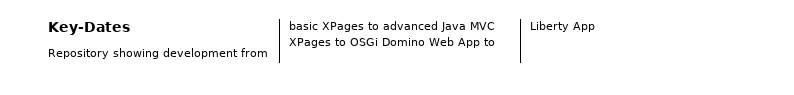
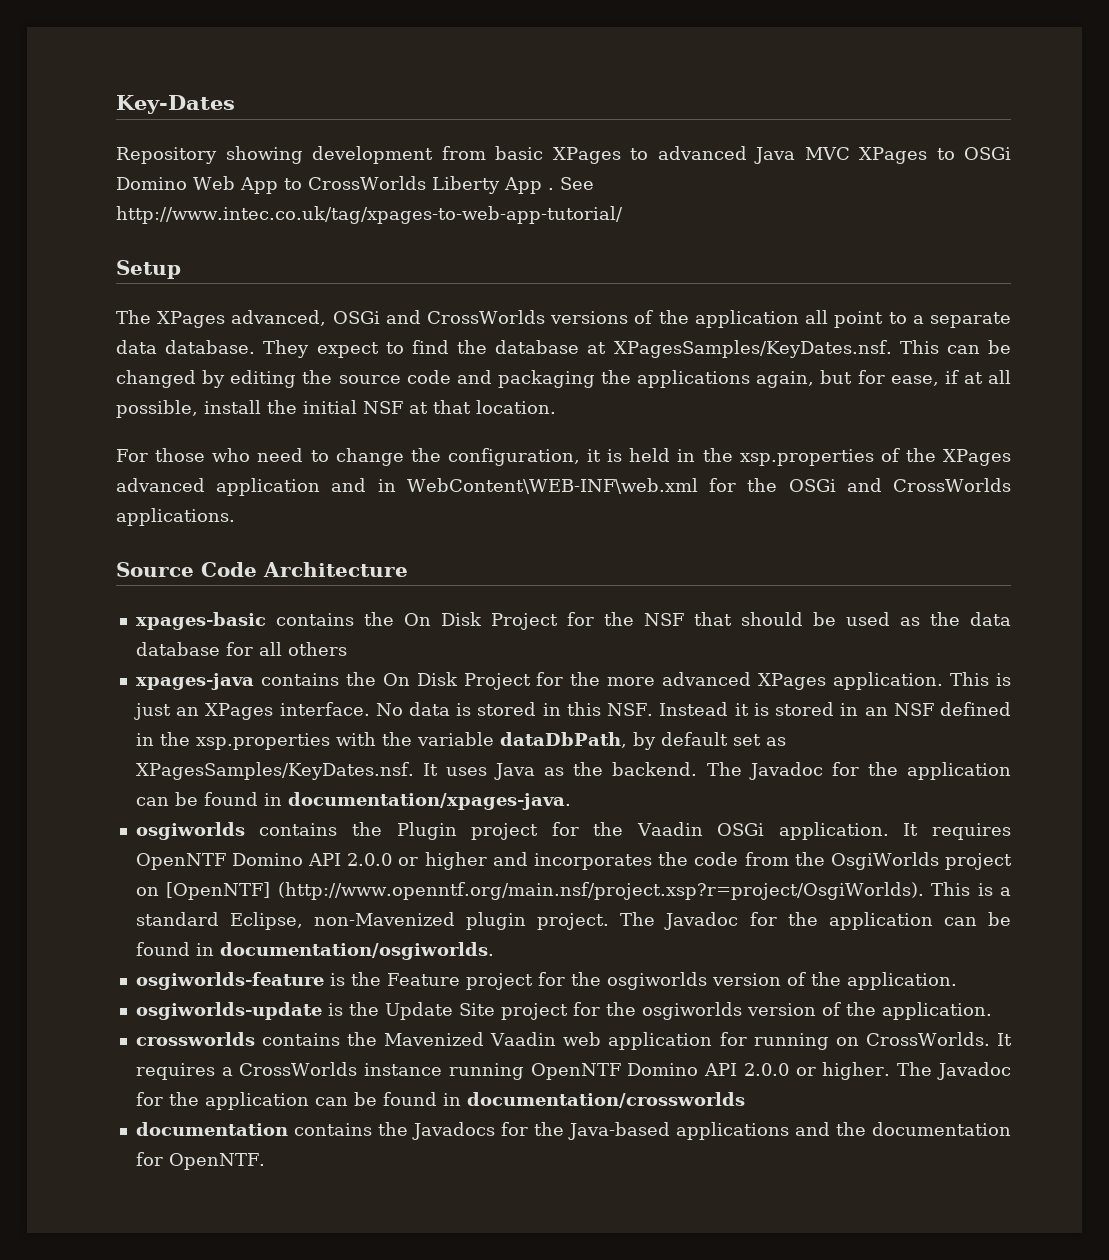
- Repository showing development from basic XPages to advanced Java MVC XPages to OSGi Domino Web App to Liberty App
+ Repository showing development from basic XPages to advanced Java MVC XPages to OSGi Domino Web App to CrossWorlds Liberty App . See http://www.intec.co.uk/tag/xpages-to-web-app-tutorial/
+ Setup
+ The XPages advanced, OSGi and CrossWorlds versions of the application all point to a separate data database. They expect to find the database at XPagesSamples/KeyDates.nsf. This can be changed by editing the source code and packaging the applications again, but for ease, if at all possible, install the initial NSF at that location.
+ For those who need to change the configuration, it is held in the xsp.properties of the XPages advanced application and in WebContent\WEB-INF\web.xml for the OSGi and CrossWorlds applications.
+ Source Code Architecture
+ xpages-basic contains the On Disk Project for the NSF that should be used as the data database for all others
+ xpages-java contains the On Disk Project for the more advanced XPages application. This is just an XPages interface. No data is stored in this NSF. Instead it is stored in an NSF defined in the xsp.properties with the variable dataDbPath, by default set as XPagesSamples/KeyDates.nsf. It uses Java as the backend. The Javadoc for the application can be found in documentation/xpages-java.
+ osgiworlds contains the Plugin project for the Vaadin OSGi application. It requires OpenNTF Domino API 2.0.0 or higher and incorporates the code from the OsgiWorlds project on [OpenNTF] (http://www.openntf.org/main.nsf/project.xsp?r=project/OsgiWorlds). This is a standard Eclipse, non-Mavenized plugin project. The Javadoc for the application can be found in documentation/osgiworlds.
+ osgiworlds-feature is the Feature project for the osgiworlds version of the application.
+ osgiworlds-update is the Update Site project for the osgiworlds version of the application.
+ crossworlds contains the Mavenized Vaadin web application for running on CrossWorlds. It requires a CrossWorlds instance running OpenNTF Domino API 2.0.0 or higher. The Javadoc for the application can be found in documentation/crossworlds
+ documentation contains the Javadocs for the Java-based applications and the documentation for OpenNTF.

